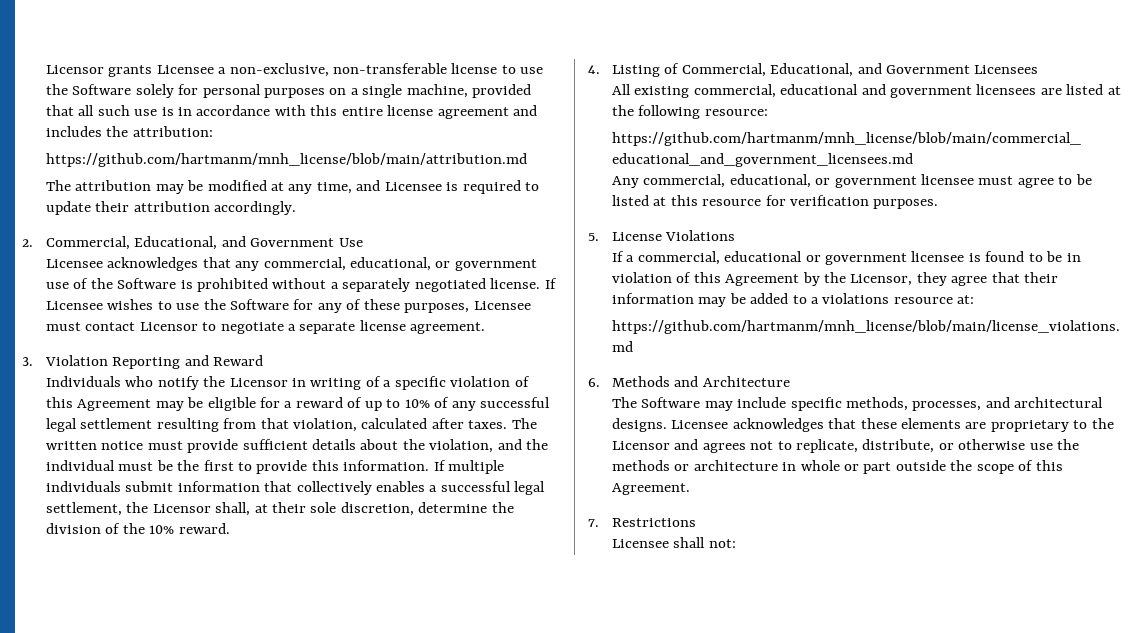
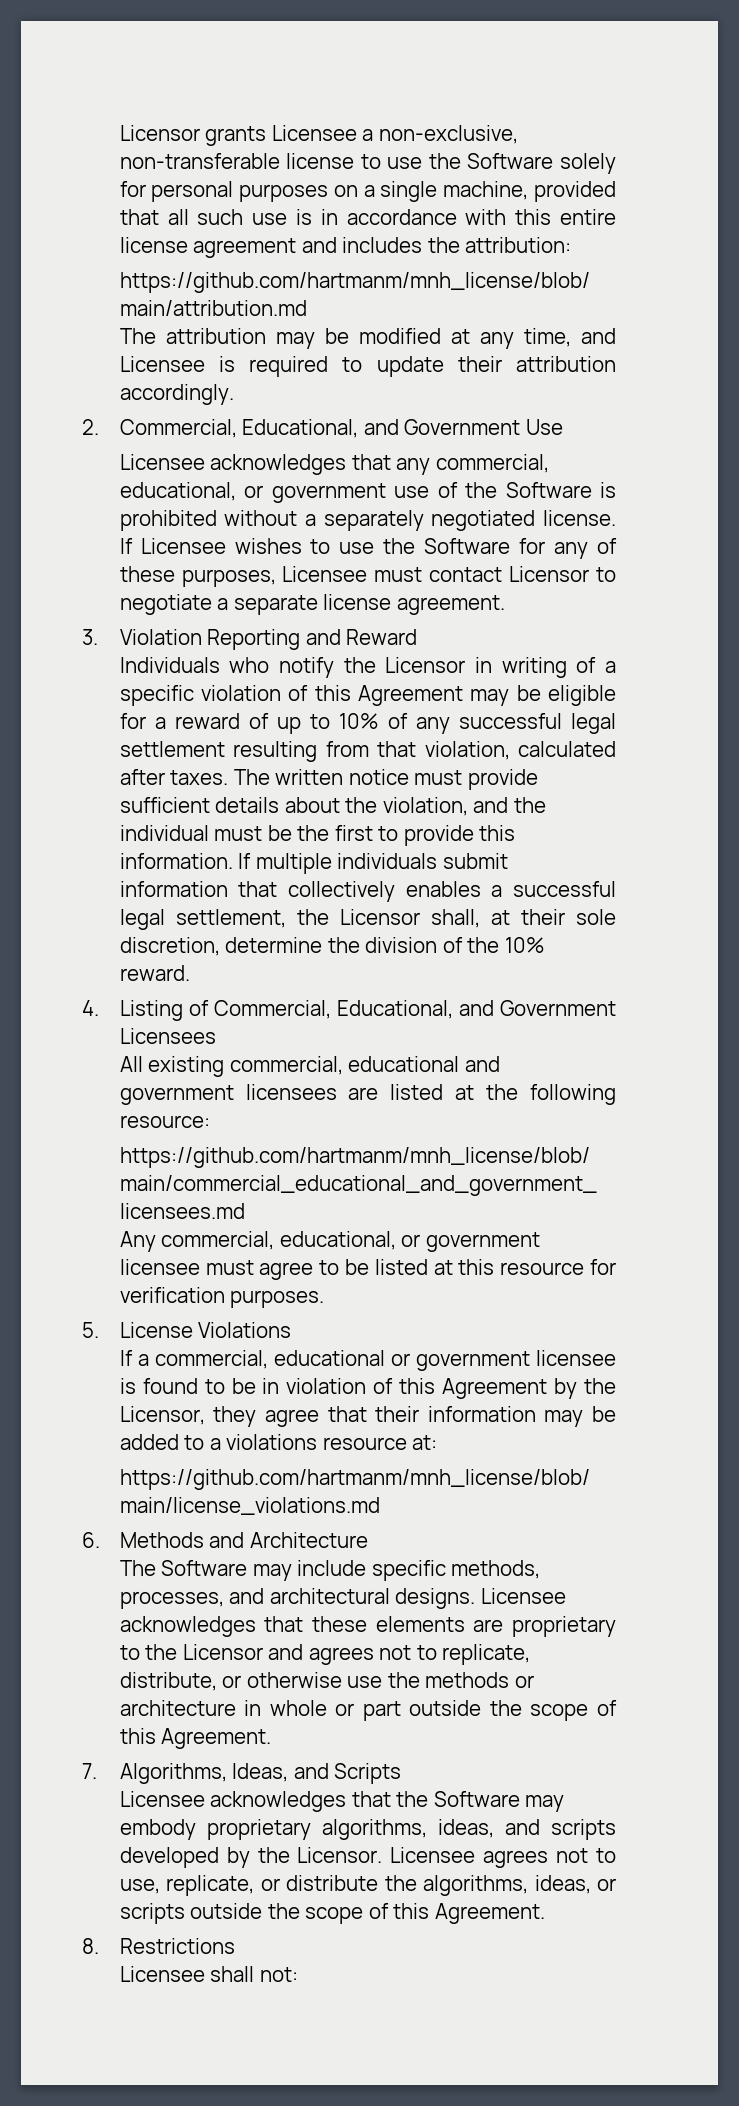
- 7. Restrictions
+ 7. Algorithms, Ideas, and Scripts
+ Licensee acknowledges that the Software may embody proprietary algorithms, ideas, and scripts developed by the Licensor. Licensee agrees not to use, replicate, or distribute the algorithms, ideas, or scripts outside the scope of this Agreement.
+ 8. Restrictions

